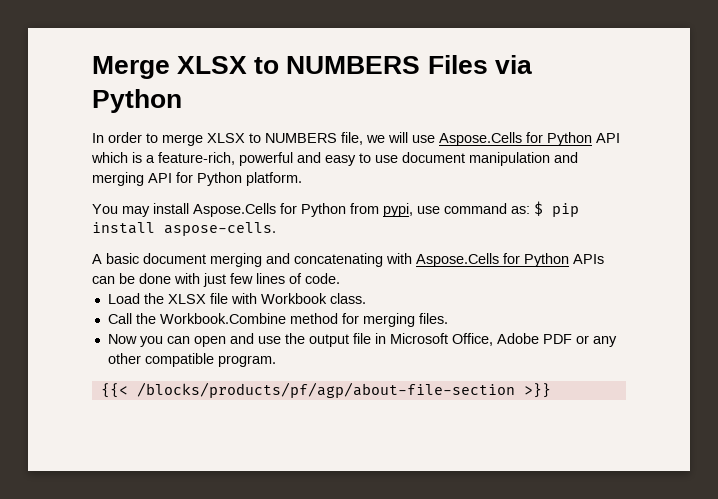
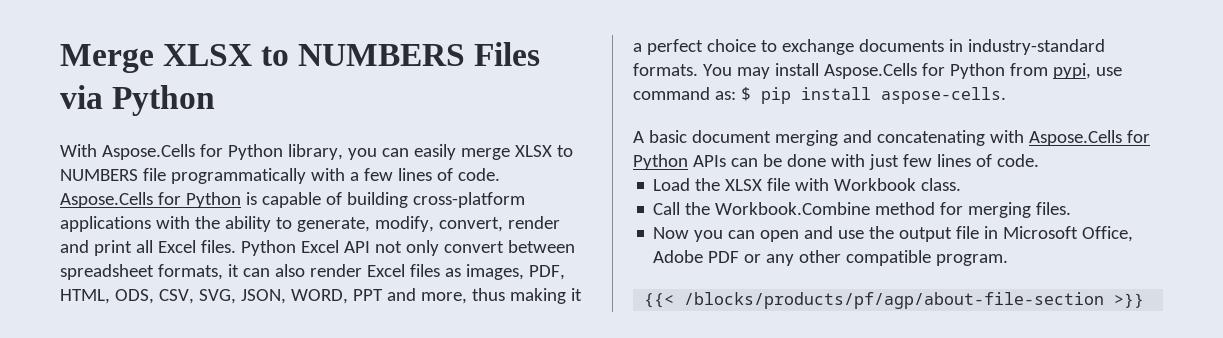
- In order to merge XLSX to NUMBERS file, we will use Aspose.Cells for Python API which is a feature-rich, powerful and easy to use document manipulation and merging API for Python platform.
- You may install Aspose.Cells for Python from pypi, use command as: $ pip install aspose-cells.
+ With Aspose.Cells for Python library, you can easily merge XLSX to NUMBERS file programmatically with a few lines of code. Aspose.Cells for Python is capable of building cross-platform applications with the ability to generate, modify, convert, render and print all Excel files. Python Excel API not only convert between spreadsheet formats, it can also render Excel files as images, PDF, HTML, ODS, CSV, SVG, JSON, WORD, PPT and more, thus making it a perfect choice to exchange documents in industry-standard formats. You may install Aspose.Cells for Python from pypi, use command as: $ pip install aspose-cells.

